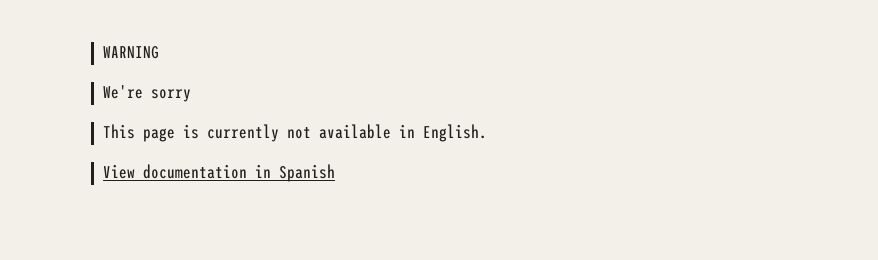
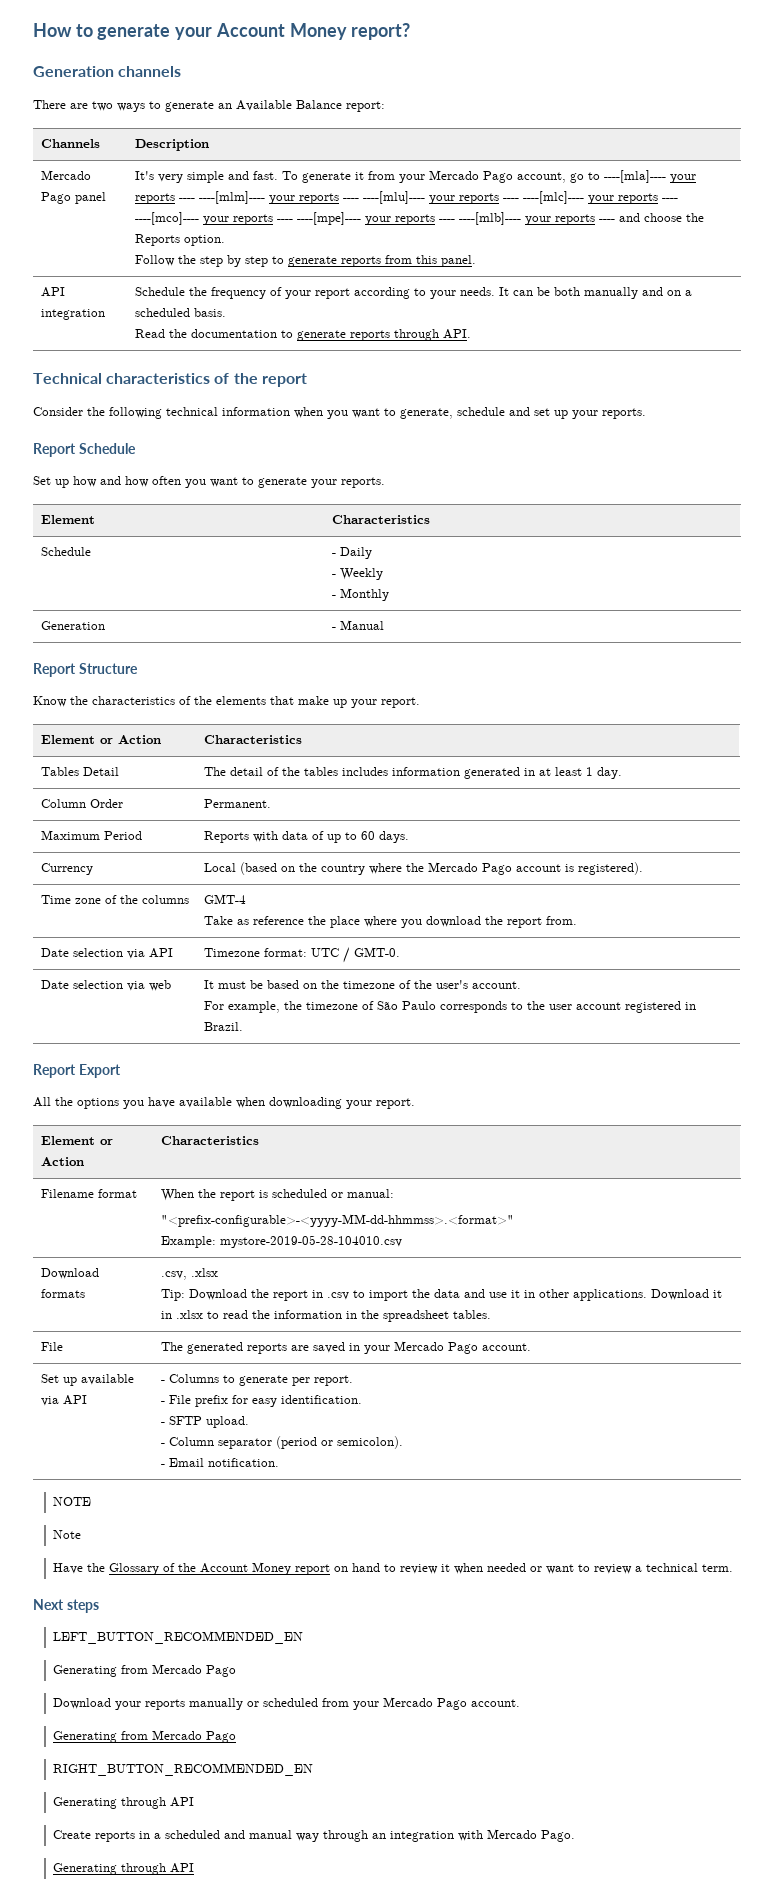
- WARNING
- We're sorry
- This page is currently not available in English.
- View documentation in Spanish
+ How to generate your Account Money report?
+ Generation channels
+ There are two ways to generate an Available Balance report:
+ Channels | Description
+ Mercado Pago panel | It's very simple and fast. To generate it from your Mercado Pago account, go to ----[mla]---- your reports ---- ----[mlm]---- your reports ---- ----[mlu]---- your reports ---- ----[mlc]---- your reports ---- ----[mco]---- your reports ---- ----[mpe]---- your reports ---- ----[mlb]---- your reports ---- and choose the Reports option.
+ Follow the step by step to generate reports from this panel.
+ API integration | Schedule the frequency of your report according to your needs. It can be both manually and on a scheduled basis.
+ Read the documentation to generate reports through API.
+ Technical characteristics of the report
+ Consider the following technical information when you want to generate, schedule and set up your reports.
+ Report Schedule
+ Set up how and how often you want to generate your reports.
+ Element | Characteristics
+ Schedule | - Daily
+ - Weekly
+ - Monthly
+ Generation | - Manual
+ Report Structure
+ Know the characteristics of the elements that make up your report.
+ Element or Action | Characteristics
+ Tables Detail | The detail of the tables includes information generated in at least 1 day.
+ Column Order | Permanent.
+ Maximum Period | Reports with data of up to 60 days.
+ Currency | Local (based on the country where the Mercado Pago account is registered).
+ Time zone of the columns | GMT-4
+ Take as reference the place where you download the report from.
+ Date selection via API | Timezone format: UTC / GMT-0.
+ Date selection via web | It must be based on the timezone of the user's account.
+ For example, the timezone of São Paulo corresponds to the user account registered in Brazil.
+ Report Export
+ All the options you have available when downloading your report.
+ Element or Action | Characteristics
+ Filename format | When the report is scheduled or manual:
+ "<prefix-configurable>-<yyyy-MM-dd-hhmmss>.<format>"
+ Example: mystore-2019-05-28-104010.csv
+ Download formats | .csv, .xlsx
+ Tip: Download the report in .csv to import the data and use it in other applications. Download it in .xlsx to read the information in the spreadsheet tables.
+ File | The generated reports are saved in your Mercado Pago account.
+ Set up available via API | - Columns to generate per report.
+ - File prefix for easy identification.
+ - SFTP upload.
+ - Column separator (period or semicolon).
+ - Email notification.
+ NOTE
+ Note
+ Have the Glossary of the Account Money report on hand to review it when needed or want to review a technical term.
+ Next steps
+ LEFT_BUTTON_RECOMMENDED_EN
+ Generating from Mercado Pago
+ Download your reports manually or scheduled from your Mercado Pago account.
+ Generating from Mercado Pago
+ RIGHT_BUTTON_RECOMMENDED_EN
+ Generating through API
+ Create reports in a scheduled and manual way through an integration with Mercado Pago.
+ Generating through API

